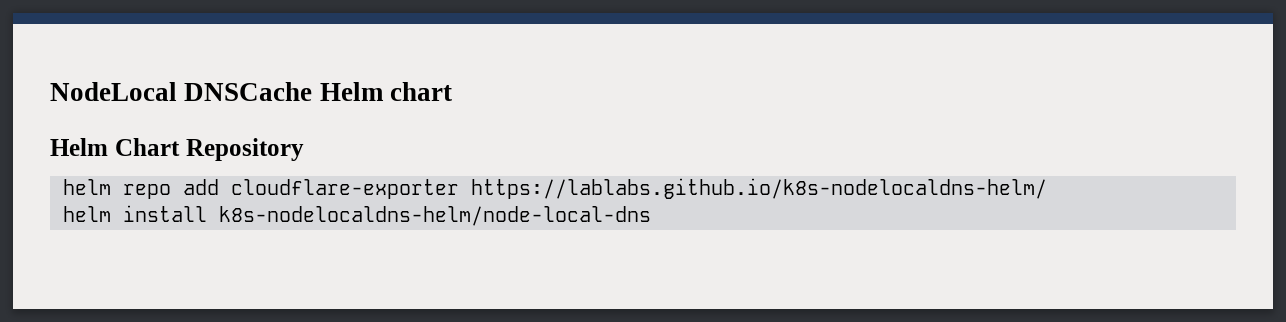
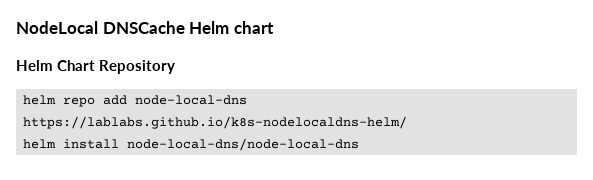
- helm repo add cloudflare-exporter https://lablabs.github.io/k8s-nodelocaldns-helm/
+ helm repo add node-local-dns https://lablabs.github.io/k8s-nodelocaldns-helm/
- helm install k8s-nodelocaldns-helm/node-local-dns
+ helm install node-local-dns/node-local-dns

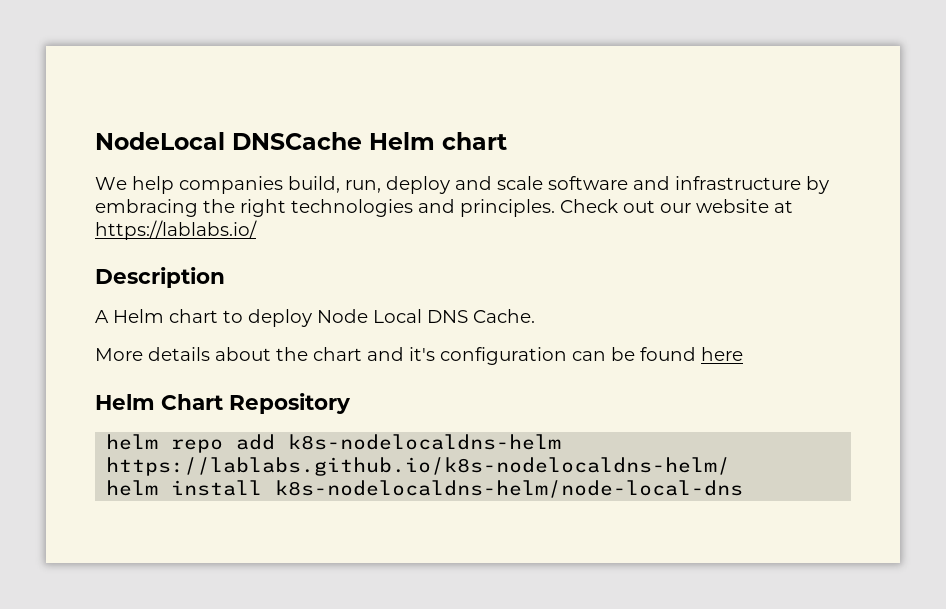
+ We help companies build, run, deploy and scale software and infrastructure by embracing the right technologies and principles. Check out our website at https://lablabs.io/
+ Description
+ A Helm chart to deploy Node Local DNS Cache.
+ More details about the chart and it's configuration can be found here
- helm repo add node-local-dns https://lablabs.github.io/k8s-nodelocaldns-helm/
+ helm repo add k8s-nodelocaldns-helm https://lablabs.github.io/k8s-nodelocaldns-helm/
- helm install node-local-dns/node-local-dns
+ helm install k8s-nodelocaldns-helm/node-local-dns

